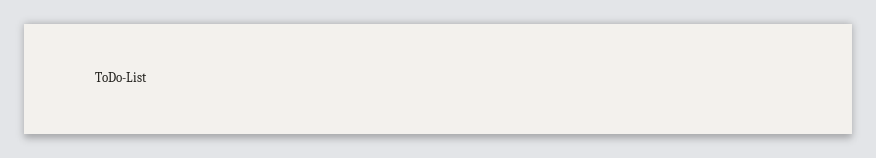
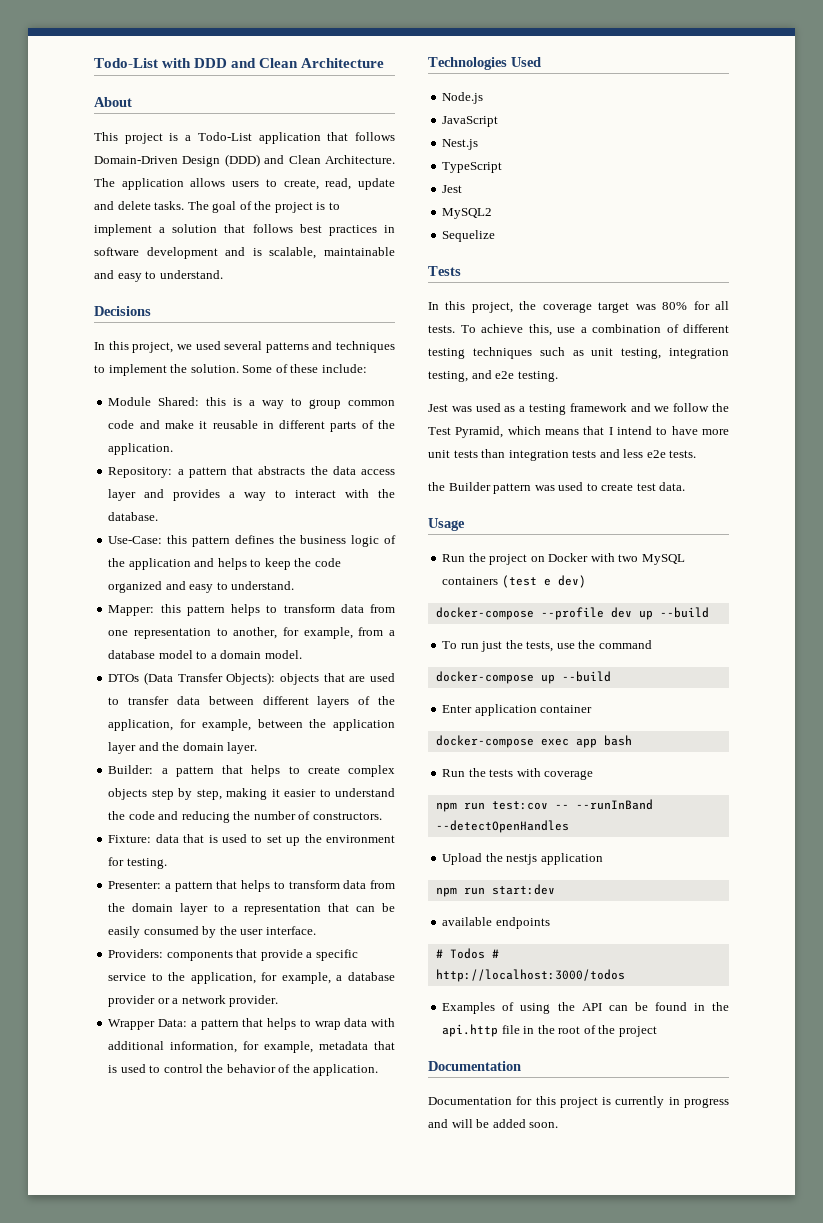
- ToDo-List
+ Todo-List with DDD and Clean Architecture
+ About
+ This project is a Todo-List application that follows Domain-Driven Design (DDD) and Clean Architecture. The application allows users to create, read, update and delete tasks. The goal of the project is to implement a solution that follows best practices in software development and is scalable, maintainable and easy to understand.
+ Decisions
+ In this project, we used several patterns and techniques to implement the solution. Some of these include:
+ Module Shared: this is a way to group common code and make it reusable in different parts of the application.
+ Repository: a pattern that abstracts the data access layer and provides a way to interact with the database.
+ Use-Case: this pattern defines the business logic of the application and helps to keep the code organized and easy to understand.
+ Mapper: this pattern helps to transform data from one representation to another, for example, from a database model to a domain model.
+ DTOs (Data Transfer Objects): objects that are used to transfer data between different layers of the application, for example, between the application layer and the domain layer.
+ Builder: a pattern that helps to create complex objects step by step, making it easier to understand the code and reducing the number of constructors.
+ Fixture: data that is used to set up the environment for testing.
+ Presenter: a pattern that helps to transform data from the domain layer to a representation that can be easily consumed by the user interface.
+ Providers: components that provide a specific service to the application, for example, a database provider or a network provider.
+ Wrapper Data: a pattern that helps to wrap data with additional information, for example, metadata that is used to control the behavior of the application.
+ Technologies Used
+ Node.js
+ JavaScript
+ Nest.js
+ TypeScript
+ Jest
+ MySQL2
+ Sequelize
+ Tests
+ In this project, the coverage target was 80% for all tests. To achieve this, use a combination of different testing techniques such as unit testing, integration testing, and e2e testing.
+ Jest was used as a testing framework and we follow the Test Pyramid, which means that I intend to have more unit tests than integration tests and less e2e tests.
+ the Builder pattern was used to create test data.
+ Usage
+ Run the project on Docker with two MySQL containers (test e dev)
+ docker-compose --profile dev up --build
+ To run just the tests, use the command
+ docker-compose up --build
+ Enter application container
+ docker-compose exec app bash
+ Run the tests with coverage
+ npm run test:cov -- --runInBand --detectOpenHandles
+ Upload the nestjs application
+ npm run start:dev
+ available endpoints
+ # Todos #
+ http://localhost:3000/todos
+ Examples of using the API can be found in the api.http file in the root of the project
+ Documentation
+ Documentation for this project is currently in progress and will be added soon.

